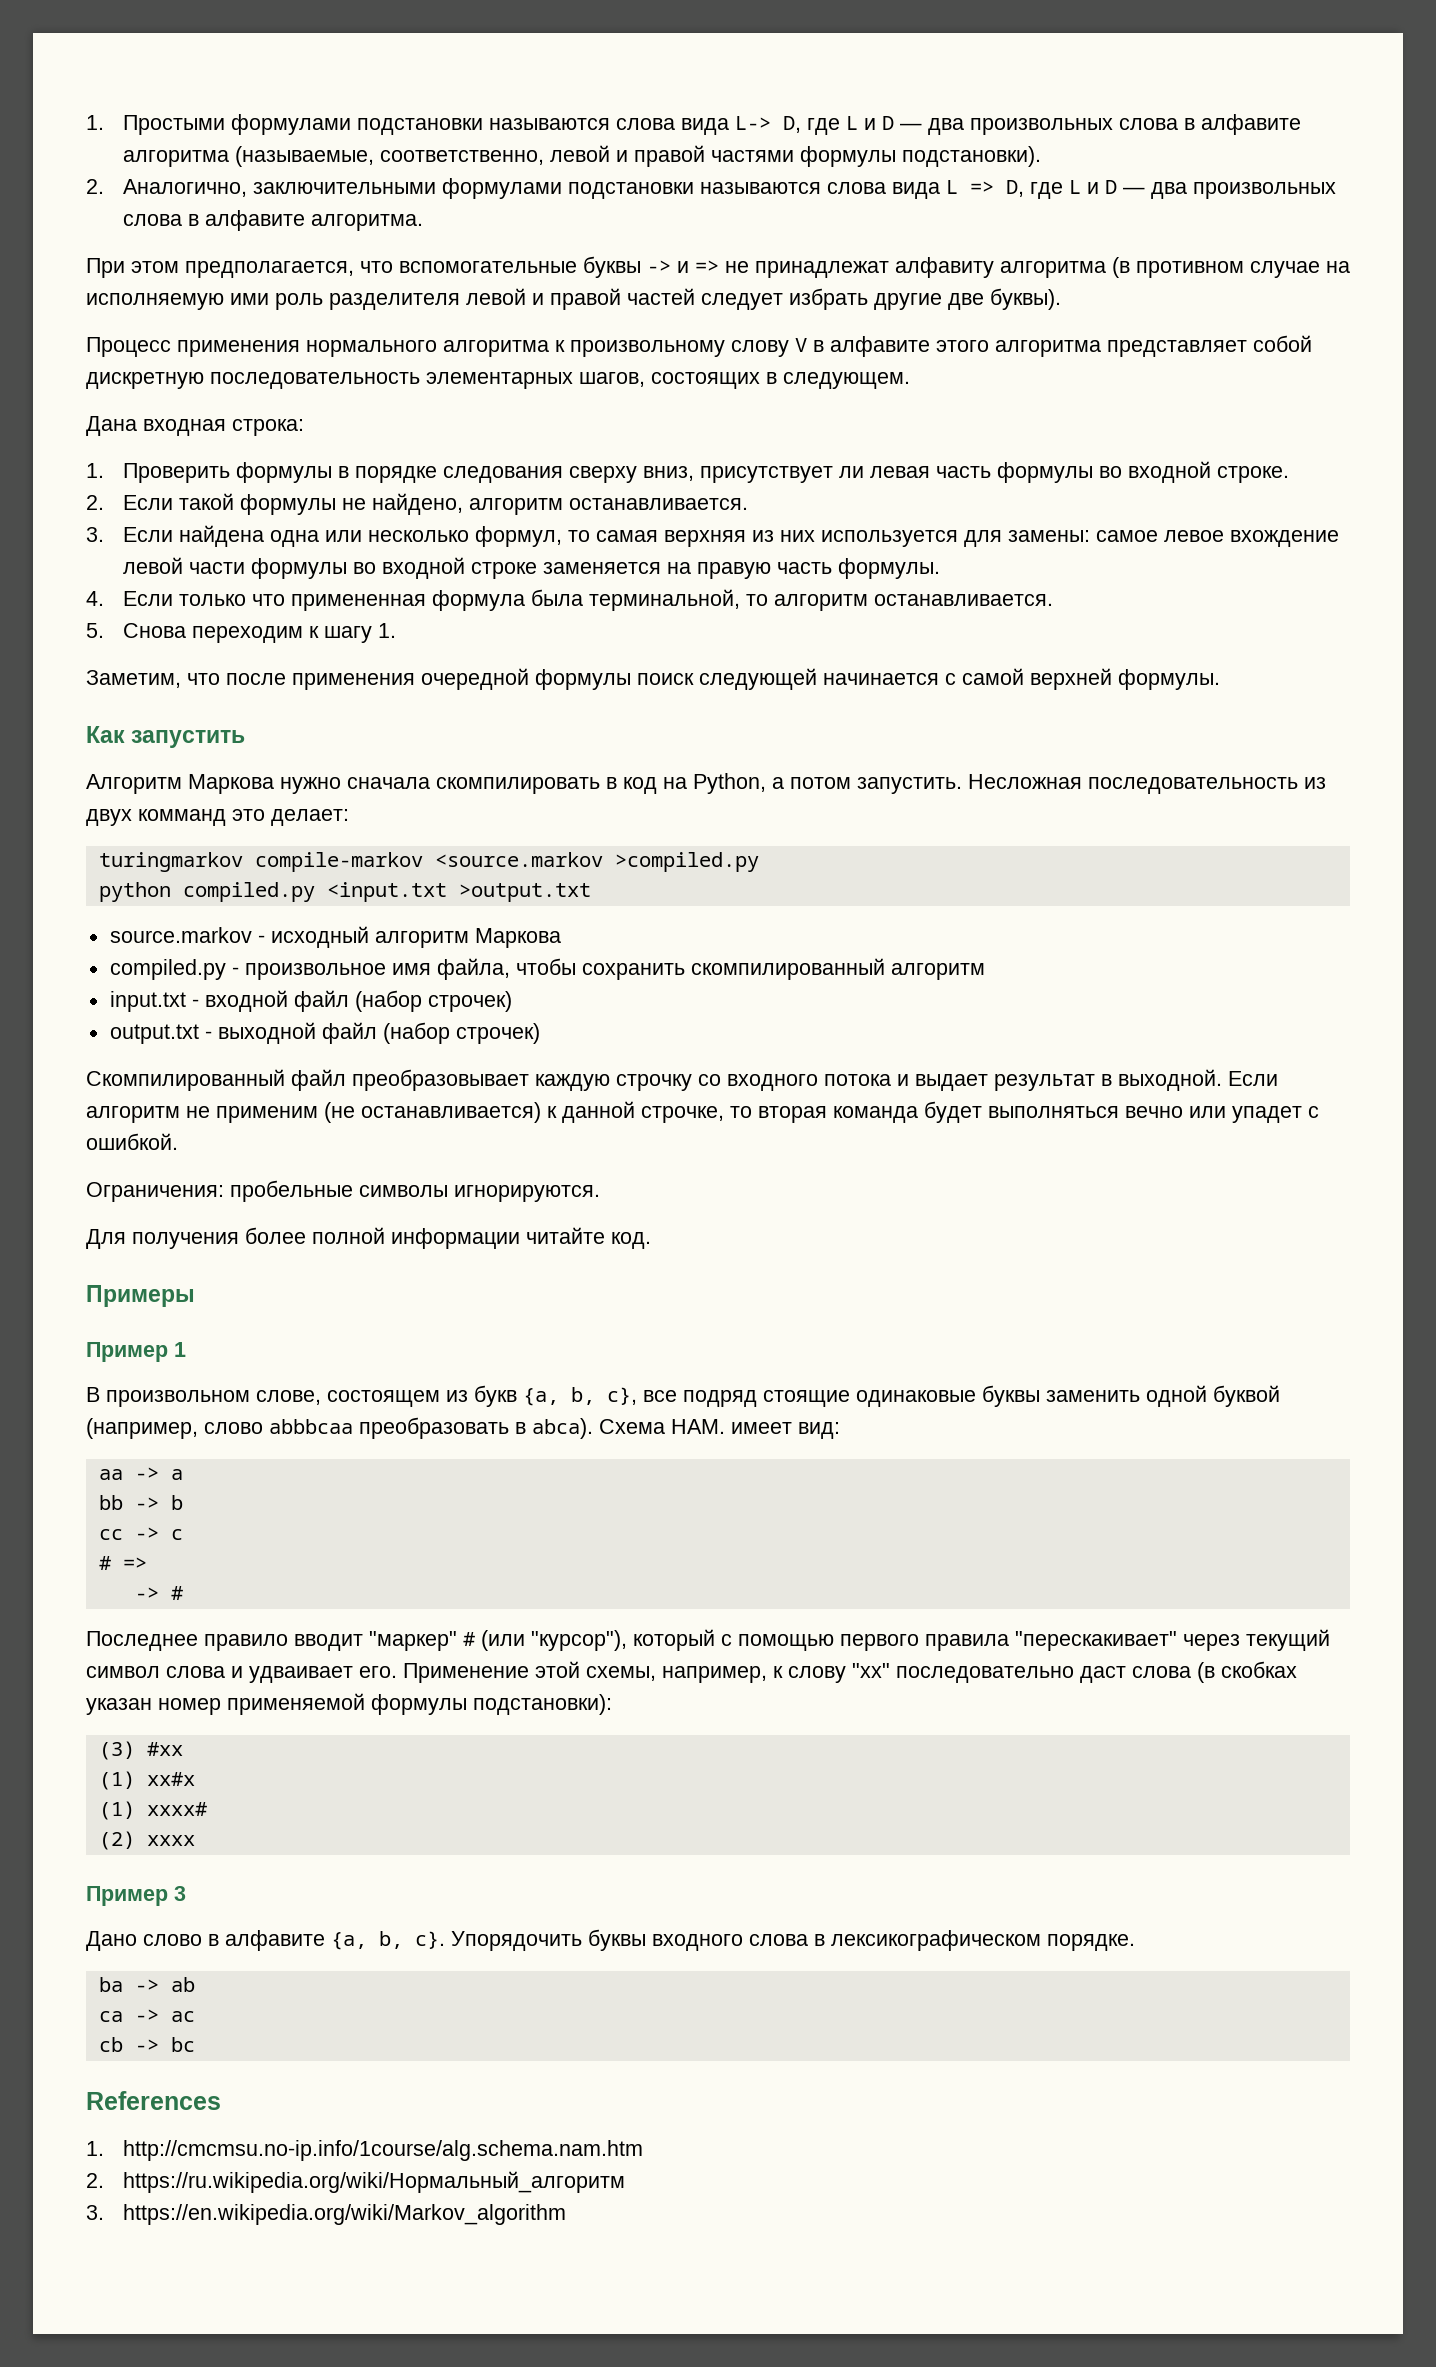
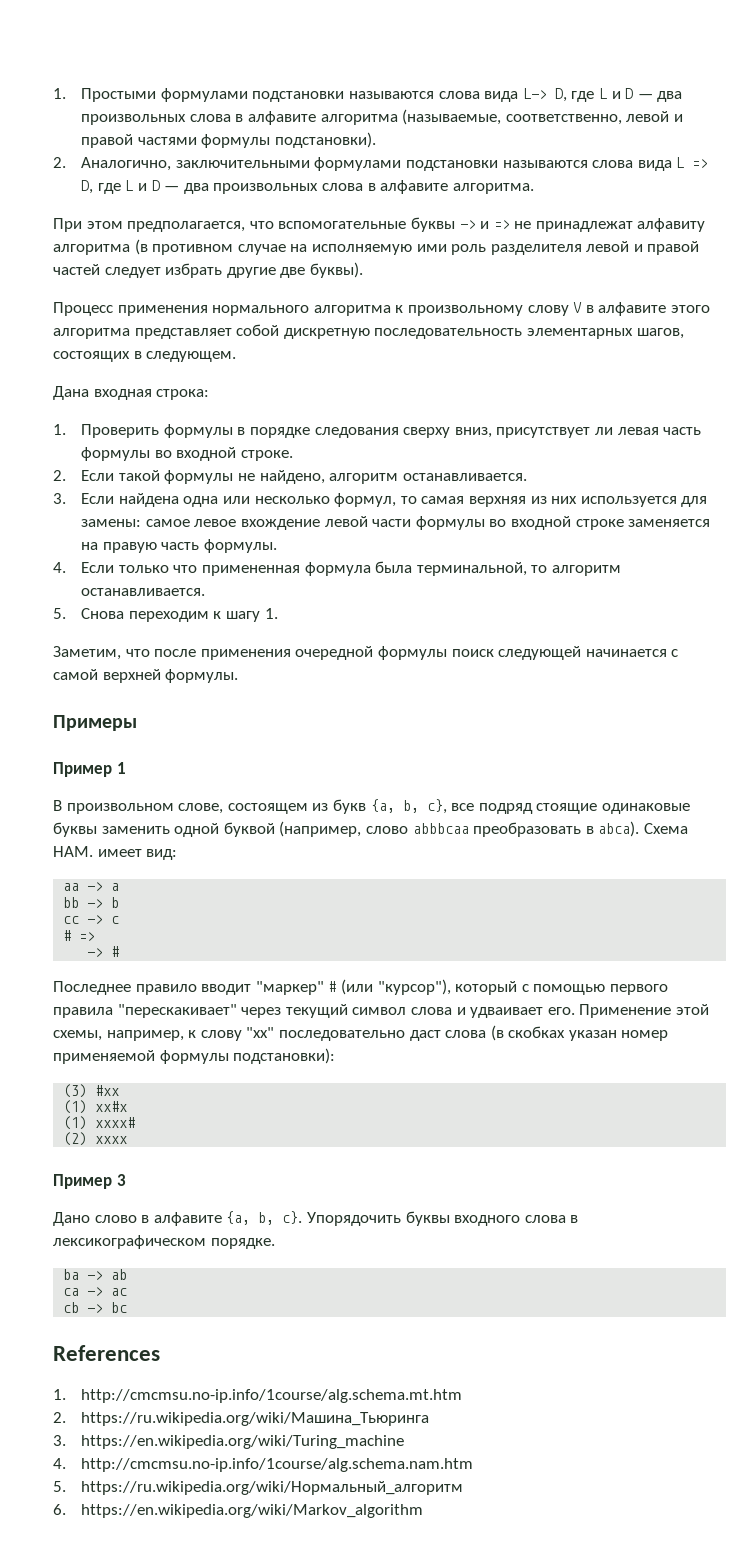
- Как запустить
- Алгоритм Маркова нужно сначала скомпилировать в код на Python, а потом запустить. Несложная последовательность из двух комманд это делает:
- turingmarkov compile-markov <source.markov >compiled.py
- python compiled.py <input.txt >output.txt
- source.markov - исходный алгоритм Маркова
- compiled.py - произвольное имя файла, чтобы сохранить скомпилированный алгоритм
- input.txt - входной файл (набор строчек)
- output.txt - выходной файл (набор строчек)
- Скомпилированный файл преобразовывает каждую строчку со входного потока и выдает результат в выходной. Если алгоритм не применим (не останавливается) к данной строчке, то вторая команда будет выполняться вечно или упадет с ошибкой.
- Ограничения: пробельные символы игнорируются.
- Для получения более полной информации читайте код.
- 1. http://cmcmsu.no-ip.info/1course/alg.schema.nam.htm
+ 1. http://cmcmsu.no-ip.info/1course/alg.schema.mt.htm
+ 2. https://ru.wikipedia.org/wiki/Машина_Тьюринга
+ 3. https://en.wikipedia.org/wiki/Turing_machine
+ 4. http://cmcmsu.no-ip.info/1course/alg.schema.nam.htm
- 2. https://ru.wikipedia.org/wiki/Нормальный_алгоритм
+ 5. https://ru.wikipedia.org/wiki/Нормальный_алгоритм
- 3. https://en.wikipedia.org/wiki/Markov_algorithm
+ 6. https://en.wikipedia.org/wiki/Markov_algorithm

